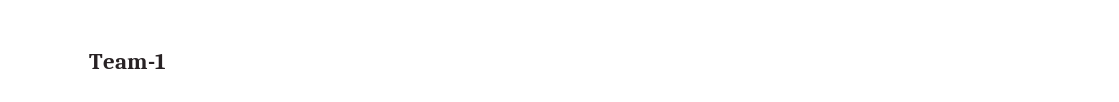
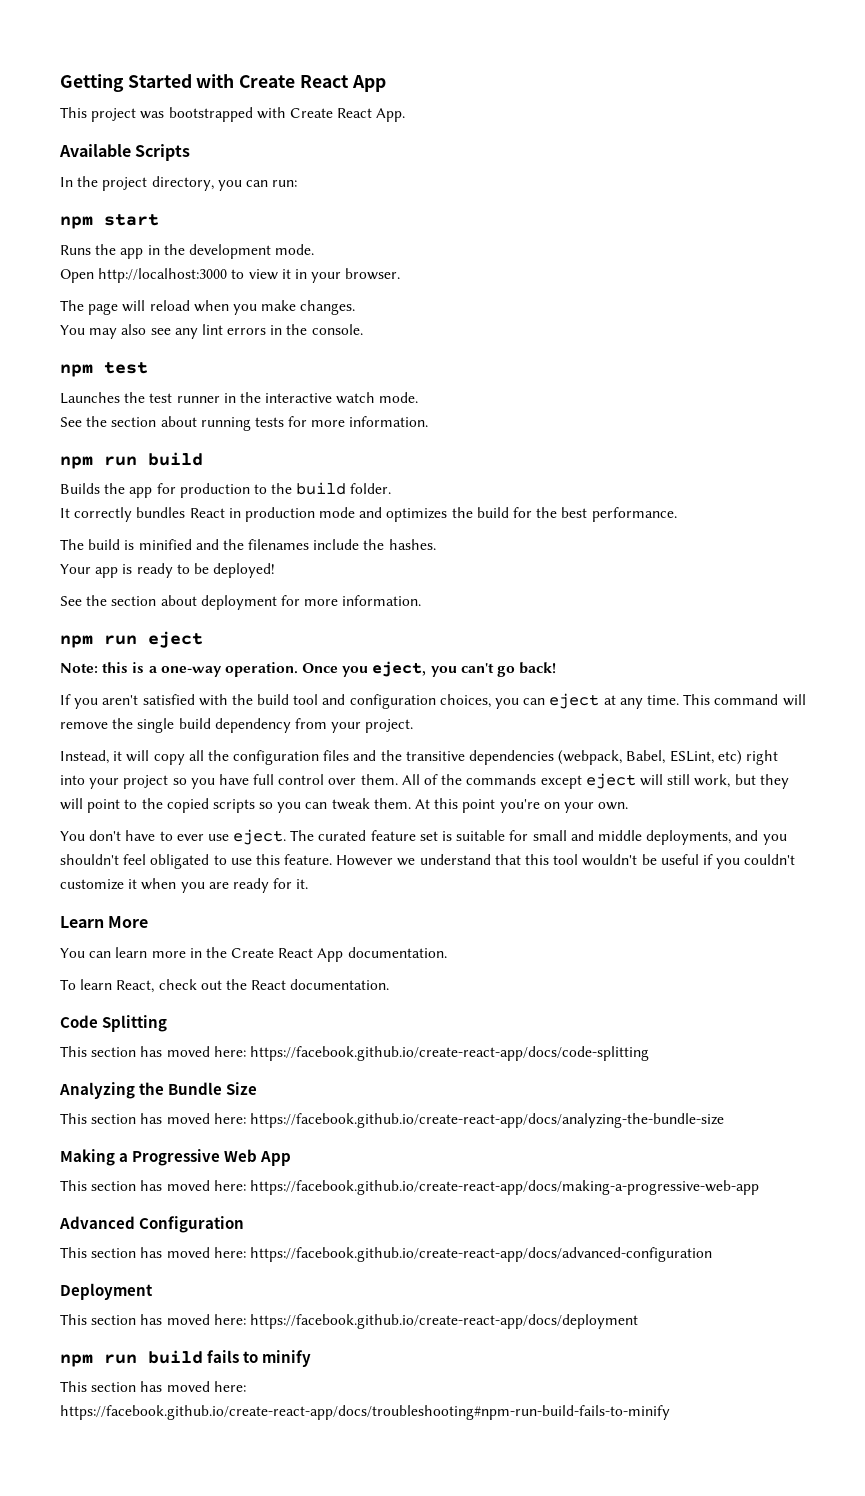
- Team-1
+ Getting Started with Create React App
+ This project was bootstrapped with Create React App.
+ Available Scripts
+ In the project directory, you can run:
+ npm start
+ Runs the app in the development mode.
+ Open http://localhost:3000 to view it in your browser.
+ The page will reload when you make changes.
+ You may also see any lint errors in the console.
+ npm test
+ Launches the test runner in the interactive watch mode.
+ See the section about running tests for more information.
+ npm run build
+ Builds the app for production to the build folder.
+ It correctly bundles React in production mode and optimizes the build for the best performance.
+ The build is minified and the filenames include the hashes.
+ Your app is ready to be deployed!
+ See the section about deployment for more information.
+ npm run eject
+ Note: this is a one-way operation. Once you eject, you can't go back!
+ If you aren't satisfied with the build tool and configuration choices, you can eject at any time. This command will remove the single build dependency from your project.
+ Instead, it will copy all the configuration files and the transitive dependencies (webpack, Babel, ESLint, etc) right into your project so you have full control over them. All of the commands except eject will still work, but they will point to the copied scripts so you can tweak them. At this point you're on your own.
+ You don't have to ever use eject. The curated feature set is suitable for small and middle deployments, and you shouldn't feel obligated to use this feature. However we understand that this tool wouldn't be useful if you couldn't customize it when you are ready for it.
+ Learn More
+ You can learn more in the Create React App documentation.
+ To learn React, check out the React documentation.
+ Code Splitting
+ This section has moved here: https://facebook.github.io/create-react-app/docs/code-splitting
+ Analyzing the Bundle Size
+ This section has moved here: https://facebook.github.io/create-react-app/docs/analyzing-the-bundle-size
+ Making a Progressive Web App
+ This section has moved here: https://facebook.github.io/create-react-app/docs/making-a-progressive-web-app
+ Advanced Configuration
+ This section has moved here: https://facebook.github.io/create-react-app/docs/advanced-configuration
+ Deployment
+ This section has moved here: https://facebook.github.io/create-react-app/docs/deployment
+ npm run build fails to minify
+ This section has moved here: https://facebook.github.io/create-react-app/docs/troubleshooting#npm-run-build-fails-to-minify

